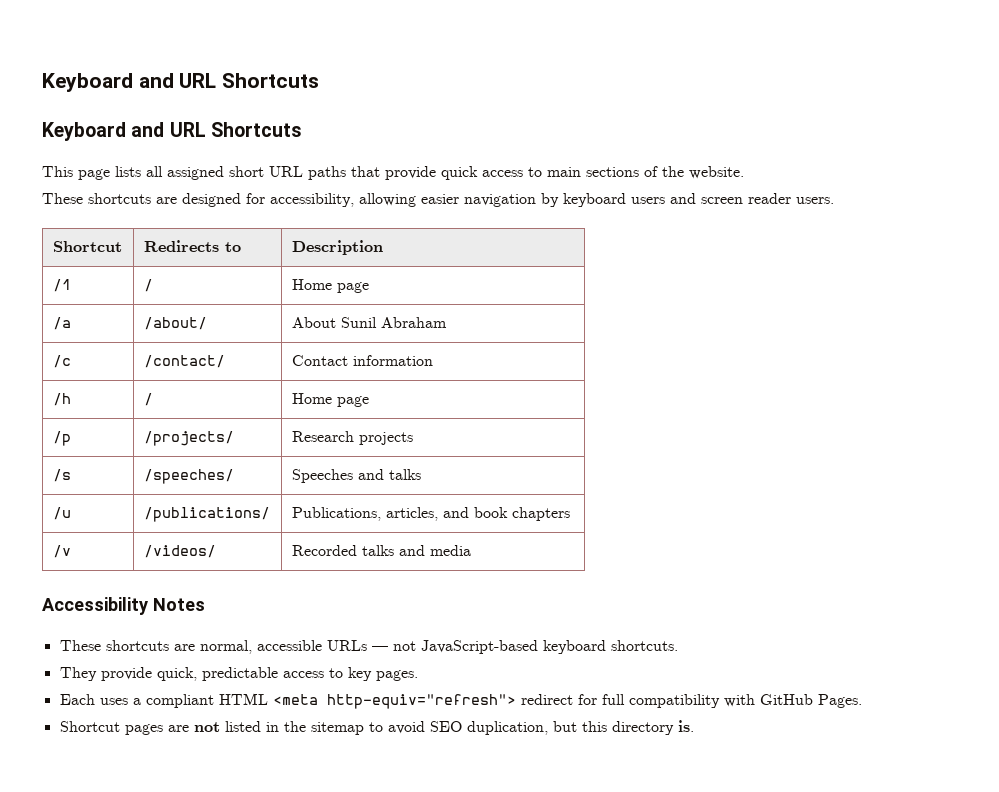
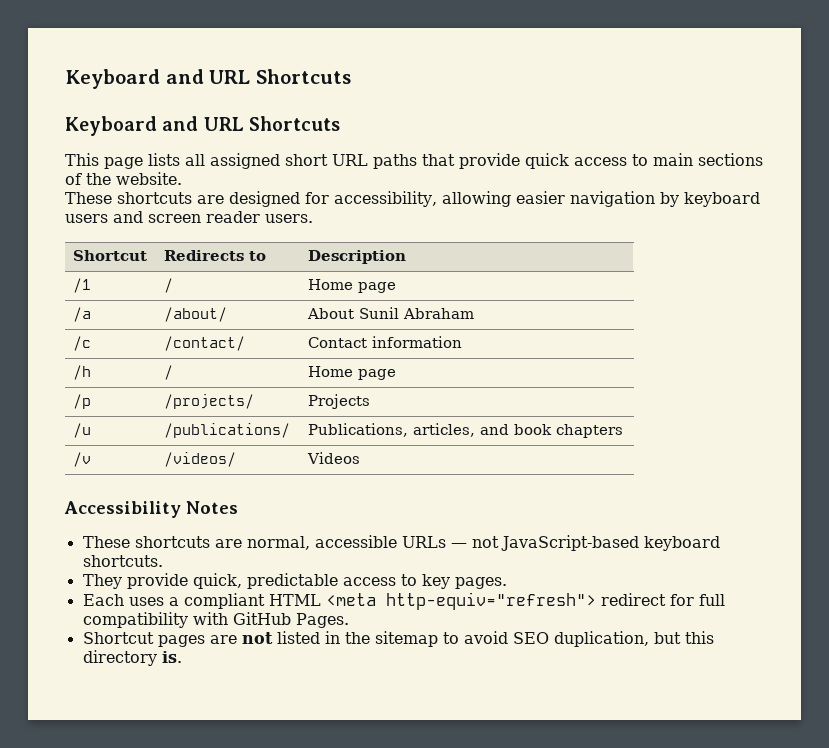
- /p | /projects/ | Research projects
- /s | /speeches/ | Speeches and talks
+ /p | /projects/ | Projects
- /v | /videos/ | Recorded talks and media
+ /v | /videos/ | Videos

